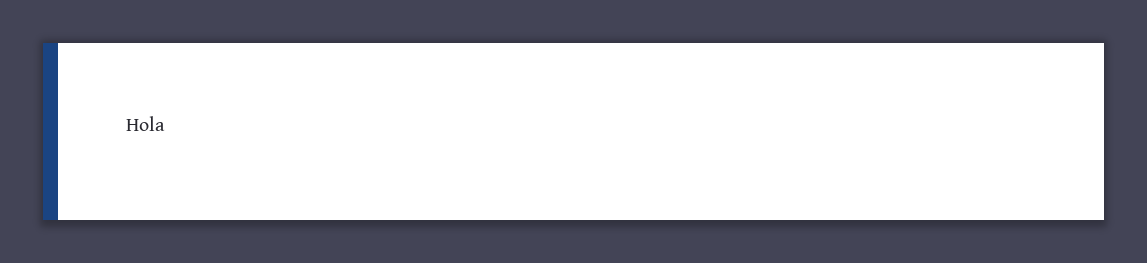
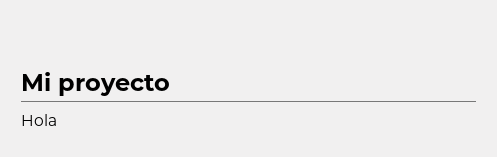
+ Mi proyecto

